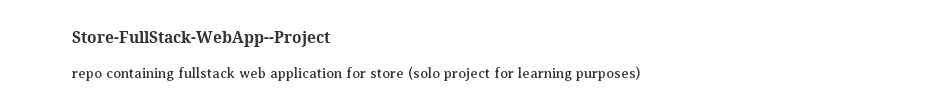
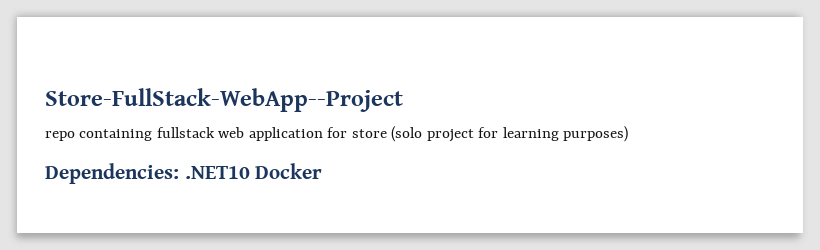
+ Dependencies: .NET10 Docker

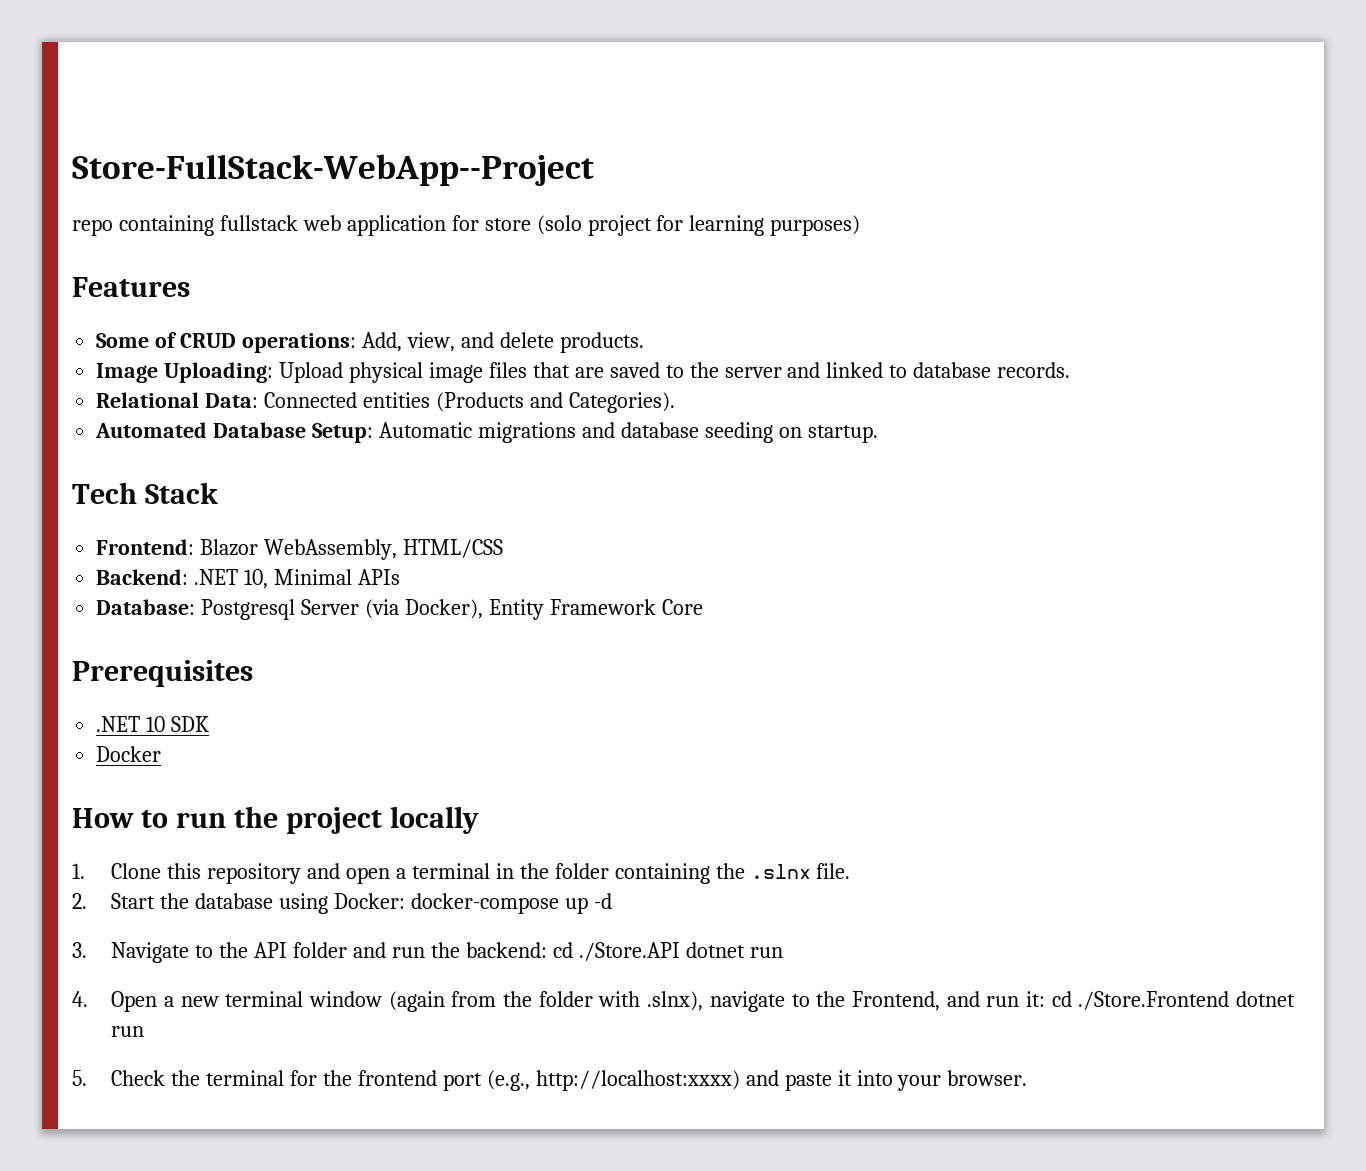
- Dependencies: .NET10 Docker
+ Features
+ Some of CRUD operations: Add, view, and delete products.
+ Image Uploading: Upload physical image files that are saved to the server and linked to database records.
+ Relational Data: Connected entities (Products and Categories).
+ Automated Database Setup: Automatic migrations and database seeding on startup.
+ Tech Stack
+ Frontend: Blazor WebAssembly, HTML/CSS
+ Backend: .NET 10, Minimal APIs
+ Database: Postgresql Server (via Docker), Entity Framework Core
+ Prerequisites
+ .NET 10 SDK
+ Docker
+ How to run the project locally
+ 1. Clone this repository and open a terminal in the folder containing the .slnx file.
+ 2. Start the database using Docker: docker-compose up -d
+ 3. Navigate to the API folder and run the backend: cd ./Store.API dotnet run
+ 4. Open a new terminal window (again from the folder with .slnx), navigate to the Frontend, and run it: cd ./Store.Frontend dotnet run
+ 5. Check the terminal for the frontend port (e.g., http://localhost:xxxx) and paste it into your browser.

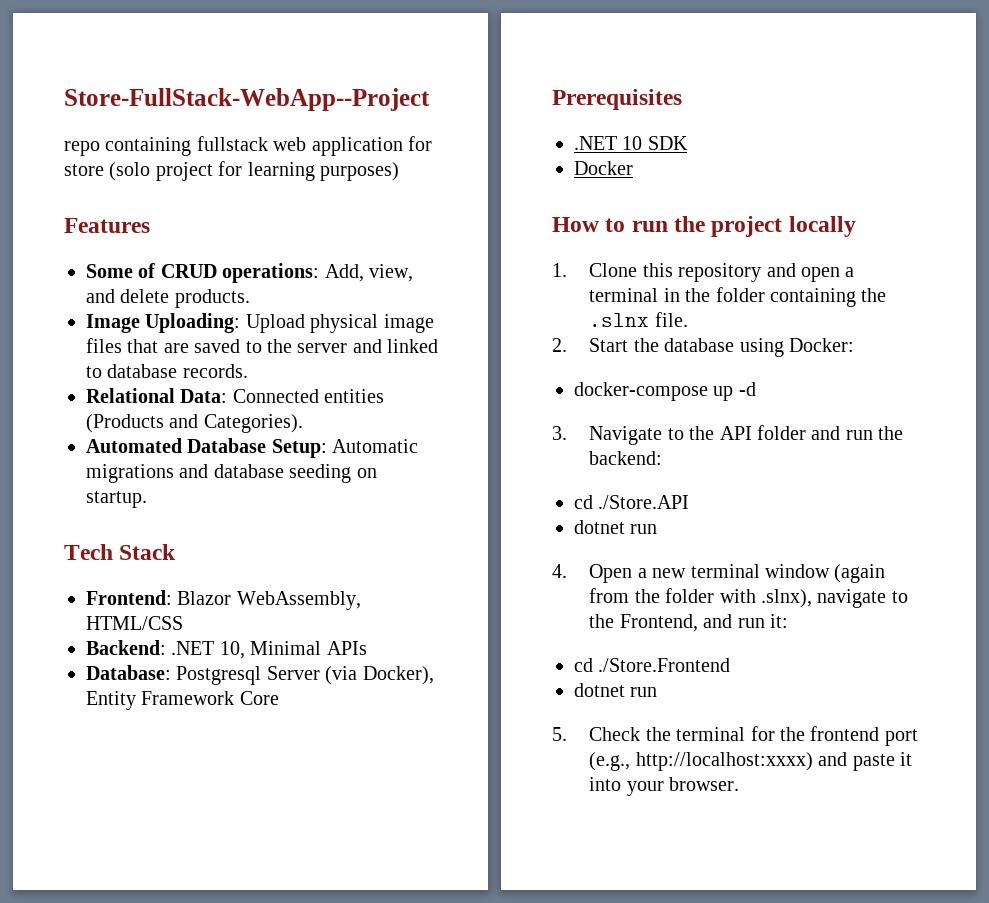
- 2. Start the database using Docker: docker-compose up -d
+ 2. Start the database using Docker:
+ docker-compose up -d
- 3. Navigate to the API folder and run the backend: cd ./Store.API dotnet run
+ 3. Navigate to the API folder and run the backend:
+ cd ./Store.API
+ dotnet run
- 4. Open a new terminal window (again from the folder with .slnx), navigate to the Frontend, and run it: cd ./Store.Frontend dotnet run
+ 4. Open a new terminal window (again from the folder with .slnx), navigate to the Frontend, and run it:
+ cd ./Store.Frontend
+ dotnet run

